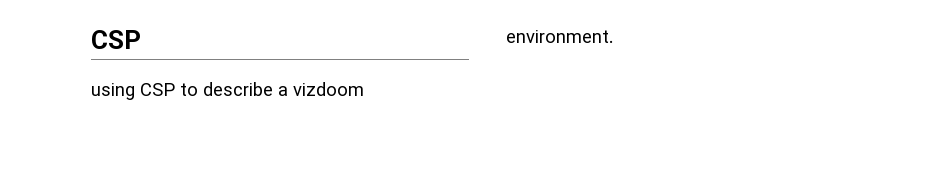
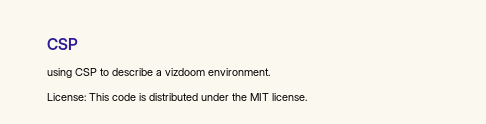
+ License: This code is distributed under the MIT license.

